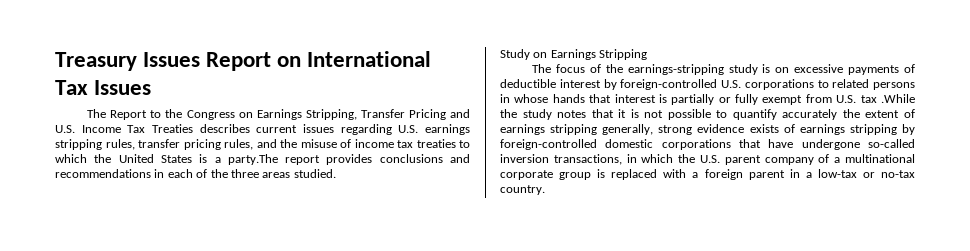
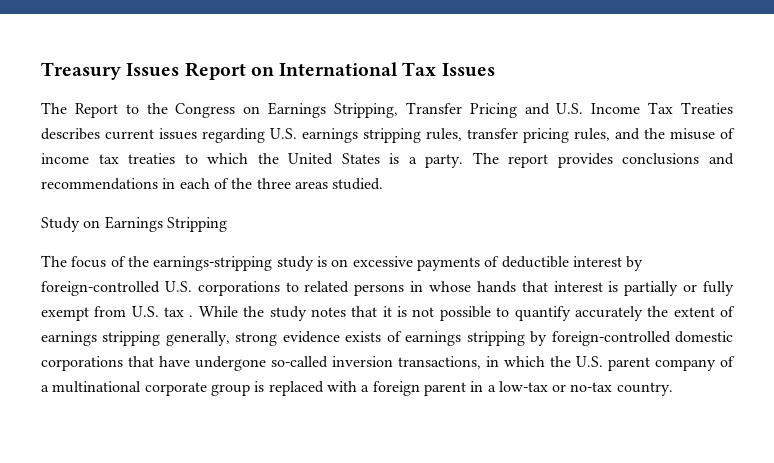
- The Report to the Congress on Earnings Stripping, Transfer Pricing and U.S. Income Tax Treaties describes current issues regarding U.S. earnings stripping rules, transfer pricing rules, and the misuse of income tax treaties to which the United States is a party.The report provides conclusions and recommendations in each of the three areas studied.
+ The Report to the Congress on Earnings Stripping, Transfer Pricing and U.S. Income Tax Treaties describes current issues regarding U.S. earnings stripping rules, transfer pricing rules, and the misuse of income tax treaties to which the United States is a party. The report provides conclusions and recommendations in each of the three areas studied.
- The focus of the earnings-stripping study is on excessive payments of deductible interest by foreign-controlled U.S. corporations to related persons in whose hands that interest is partially or fully exempt from U.S. tax .While the study notes that it is not possible to quantify accurately the extent of earnings stripping generally, strong evidence exists of earnings stripping by foreign-controlled domestic corporations that have undergone so-called inversion transactions, in which the U.S. parent company of a multinational corporate group is replaced with a foreign parent in a low-tax or no-tax country.
+ The focus of the earnings-stripping study is on excessive payments of deductible interest by foreign-controlled U.S. corporations to related persons in whose hands that interest is partially or fully exempt from U.S. tax . While the study notes that it is not possible to quantify accurately the extent of earnings stripping generally, strong evidence exists of earnings stripping by foreign-controlled domestic corporations that have undergone so-called inversion transactions, in which the U.S. parent company of a multinational corporate group is replaced with a foreign parent in a low-tax or no-tax country.

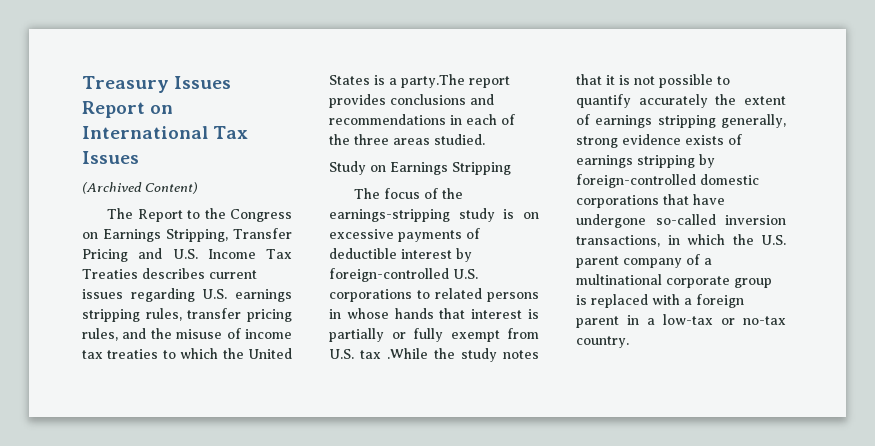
+ (Archived Content)
- The Report to the Congress on Earnings Stripping, Transfer Pricing and U.S. Income Tax Treaties describes current issues regarding U.S. earnings stripping rules, transfer pricing rules, and the misuse of income tax treaties to which the United States is a party. The report provides conclusions and recommendations in each of the three areas studied.
+ The Report to the Congress on Earnings Stripping, Transfer Pricing and U.S. Income Tax Treaties describes current issues regarding U.S. earnings stripping rules, transfer pricing rules, and the misuse of income tax treaties to which the United States is a party.The report provides conclusions and recommendations in each of the three areas studied.
- The focus of the earnings-stripping study is on excessive payments of deductible interest by foreign-controlled U.S. corporations to related persons in whose hands that interest is partially or fully exempt from U.S. tax . While the study notes that it is not possible to quantify accurately the extent of earnings stripping generally, strong evidence exists of earnings stripping by foreign-controlled domestic corporations that have undergone so-called inversion transactions, in which the U.S. parent company of a multinational corporate group is replaced with a foreign parent in a low-tax or no-tax country.
+ The focus of the earnings-stripping study is on excessive payments of deductible interest by foreign-controlled U.S. corporations to related persons in whose hands that interest is partially or fully exempt from U.S. tax .While the study notes that it is not possible to quantify accurately the extent of earnings stripping generally, strong evidence exists of earnings stripping by foreign-controlled domestic corporations that have undergone so-called inversion transactions, in which the U.S. parent company of a multinational corporate group is replaced with a foreign parent in a low-tax or no-tax country.

